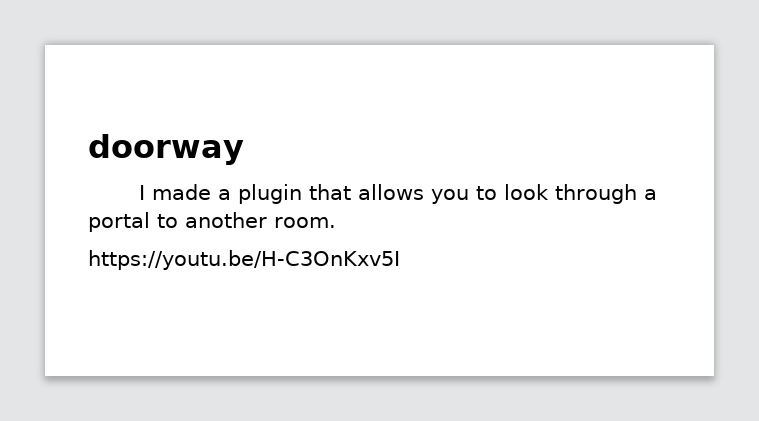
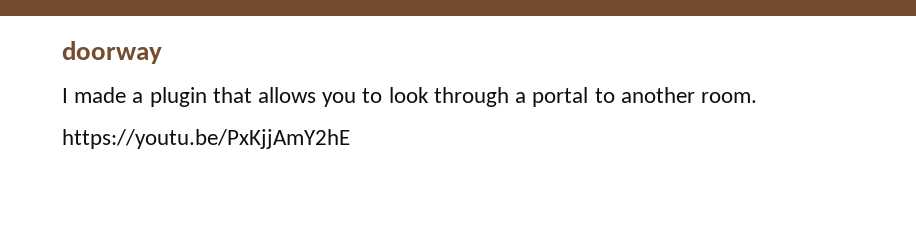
- https://youtu.be/H-C3OnKxv5I
+ https://youtu.be/PxKjjAmY2hE

